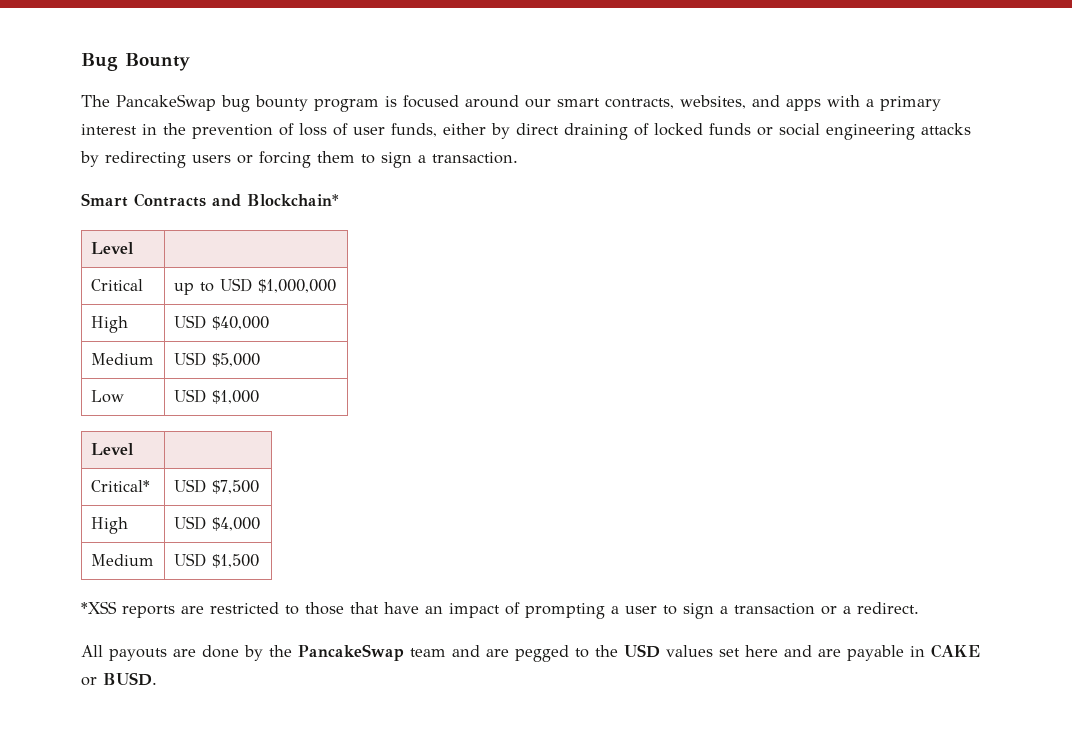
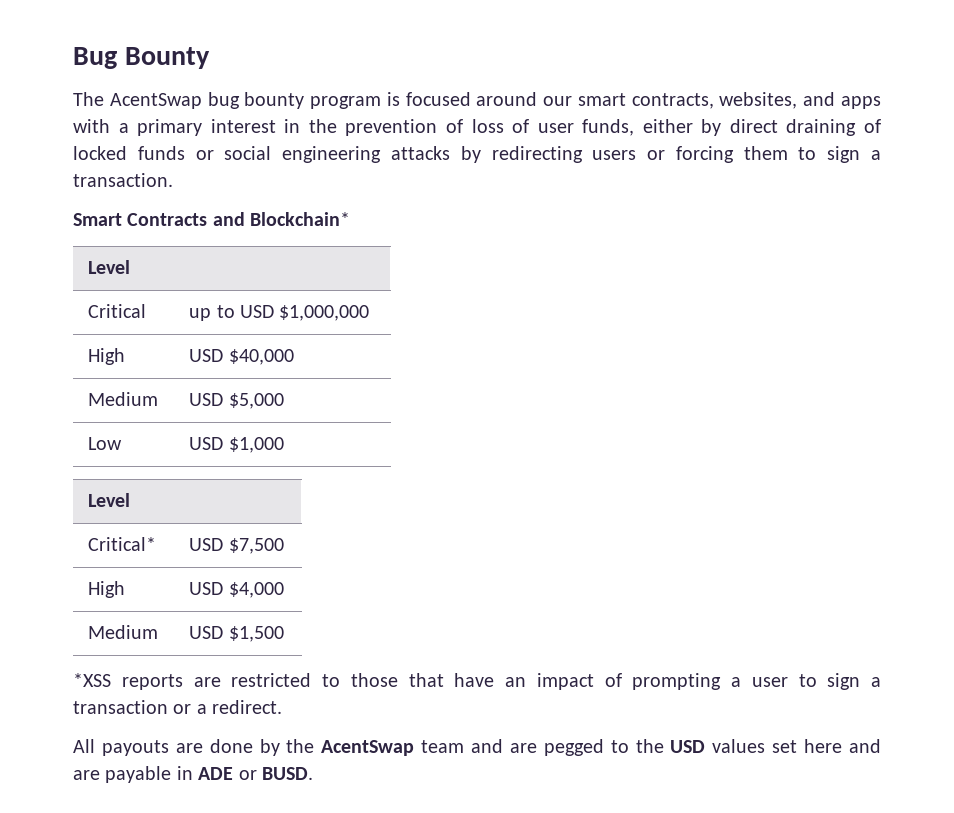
- The PancakeSwap bug bounty program is focused around our smart contracts, websites, and apps with a primary interest in the prevention of loss of user funds, either by direct draining of locked funds or social engineering attacks by redirecting users or forcing them to sign a transaction.
+ The AcentSwap bug bounty program is focused around our smart contracts, websites, and apps with a primary interest in the prevention of loss of user funds, either by direct draining of locked funds or social engineering attacks by redirecting users or forcing them to sign a transaction.
- All payouts are done by the PancakeSwap team and are pegged to the USD values set here and are payable in CAKE or BUSD.
+ All payouts are done by the AcentSwap team and are pegged to the USD values set here and are payable in ADE or BUSD.

